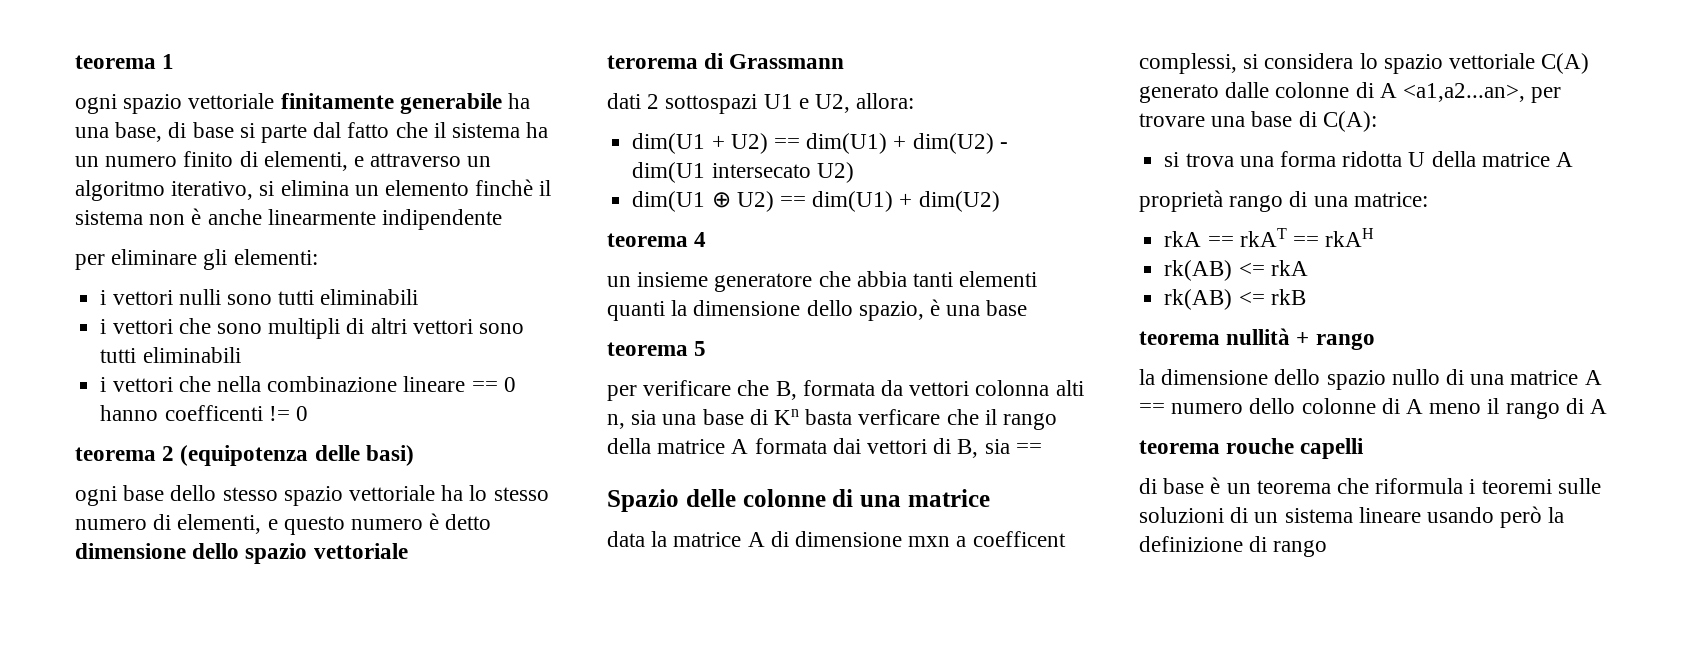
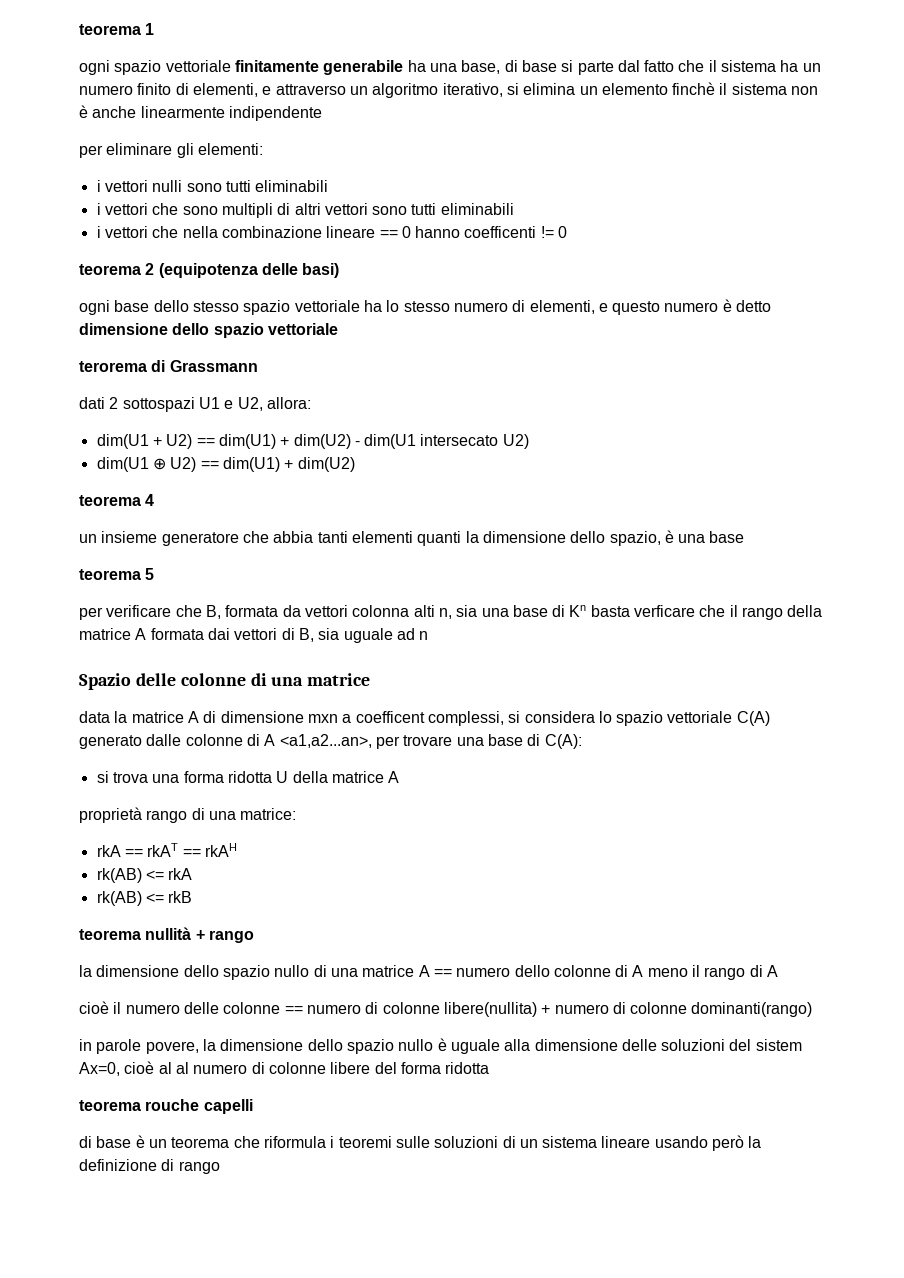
- per verificare che B, formata da vettori colonna alti n, sia una base di Kn basta verficare che il rango della matrice A formata dai vettori di B, sia ==
+ per verificare che B, formata da vettori colonna alti n, sia una base di Kn basta verficare che il rango della matrice A formata dai vettori di B, sia uguale ad n
+ cioè il numero delle colonne == numero di colonne libere(nullita) + numero di colonne dominanti(rango)
+ in parole povere, la dimensione dello spazio nullo è uguale alla dimensione delle soluzioni del sistem Ax=0, cioè al al numero di colonne libere del forma ridotta

